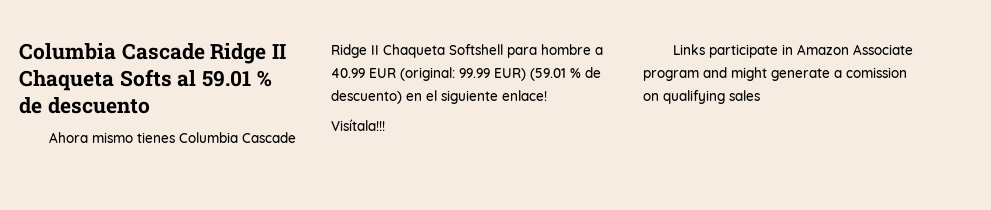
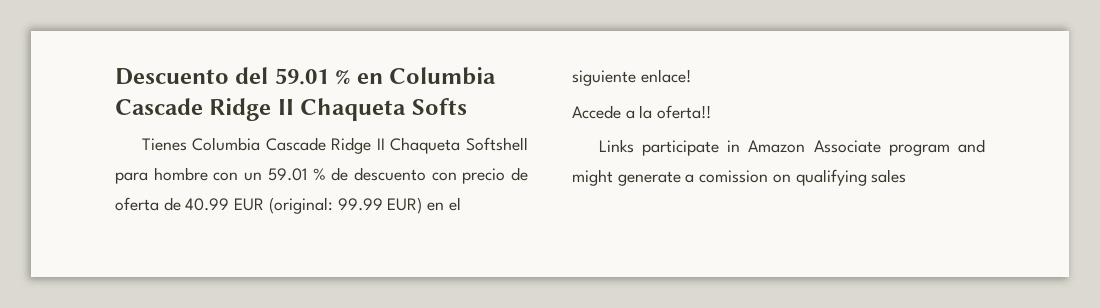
- Columbia Cascade Ridge II Chaqueta Softs al 59.01 % de descuento
- Ahora mismo tienes Columbia Cascade Ridge II Chaqueta Softshell para hombre a 40.99 EUR (original: 99.99 EUR) (59.01 % de descuento) en el siguiente enlace!
+ Descuento del 59.01 % en Columbia Cascade Ridge II Chaqueta Softs
+ Tienes Columbia Cascade Ridge II Chaqueta Softshell para hombre con un 59.01 % de descuento con precio de oferta de 40.99 EUR (original: 99.99 EUR) en el siguiente enlace!
- Visítala!!!
+ Accede a la oferta!!

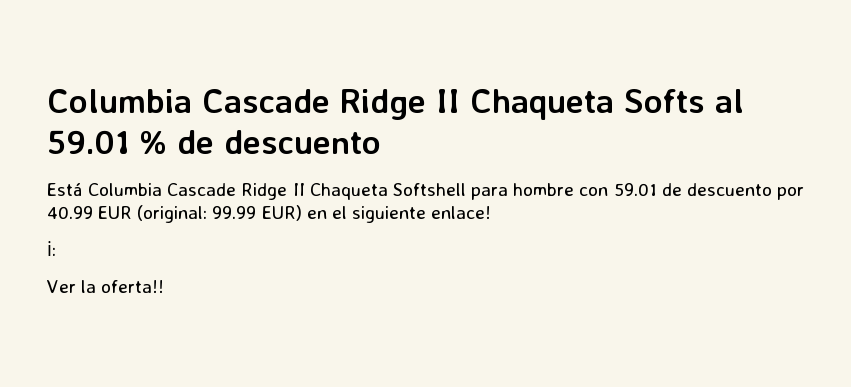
- Descuento del 59.01 % en Columbia Cascade Ridge II Chaqueta Softs
- Tienes Columbia Cascade Ridge II Chaqueta Softshell para hombre con un 59.01 % de descuento con precio de oferta de 40.99 EUR (original: 99.99 EUR) en el siguiente enlace!
+ Columbia Cascade Ridge II Chaqueta Softs al 59.01 % de descuento
+ Está Columbia Cascade Ridge II Chaqueta Softshell para hombre con 59.01 de descuento por 40.99 EUR (original: 99.99 EUR) en el siguiente enlace!
- Accede a la oferta!!
+ ℹ:
+ Ver la oferta!!
- Links participate in Amazon Associate program and might generate a comission on qualifying sales

